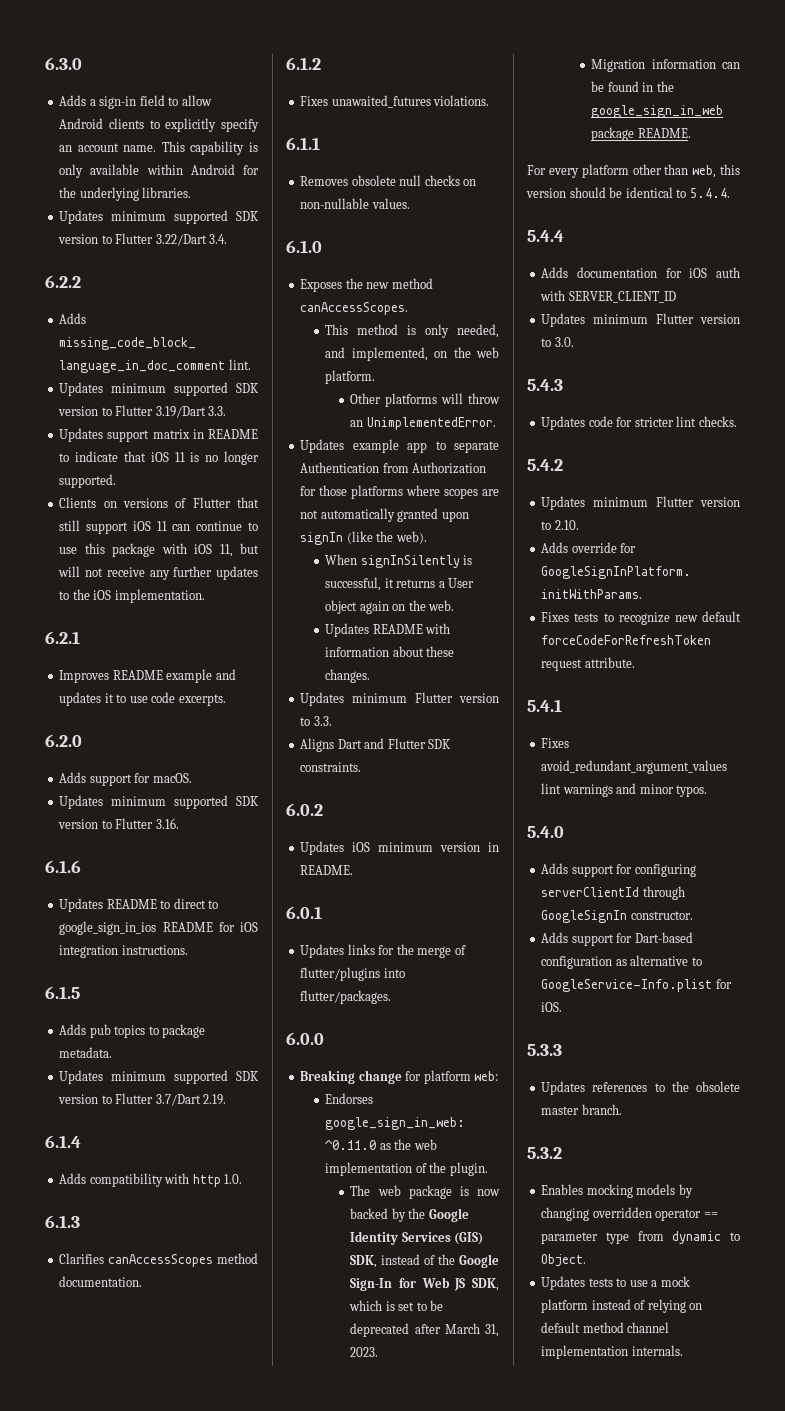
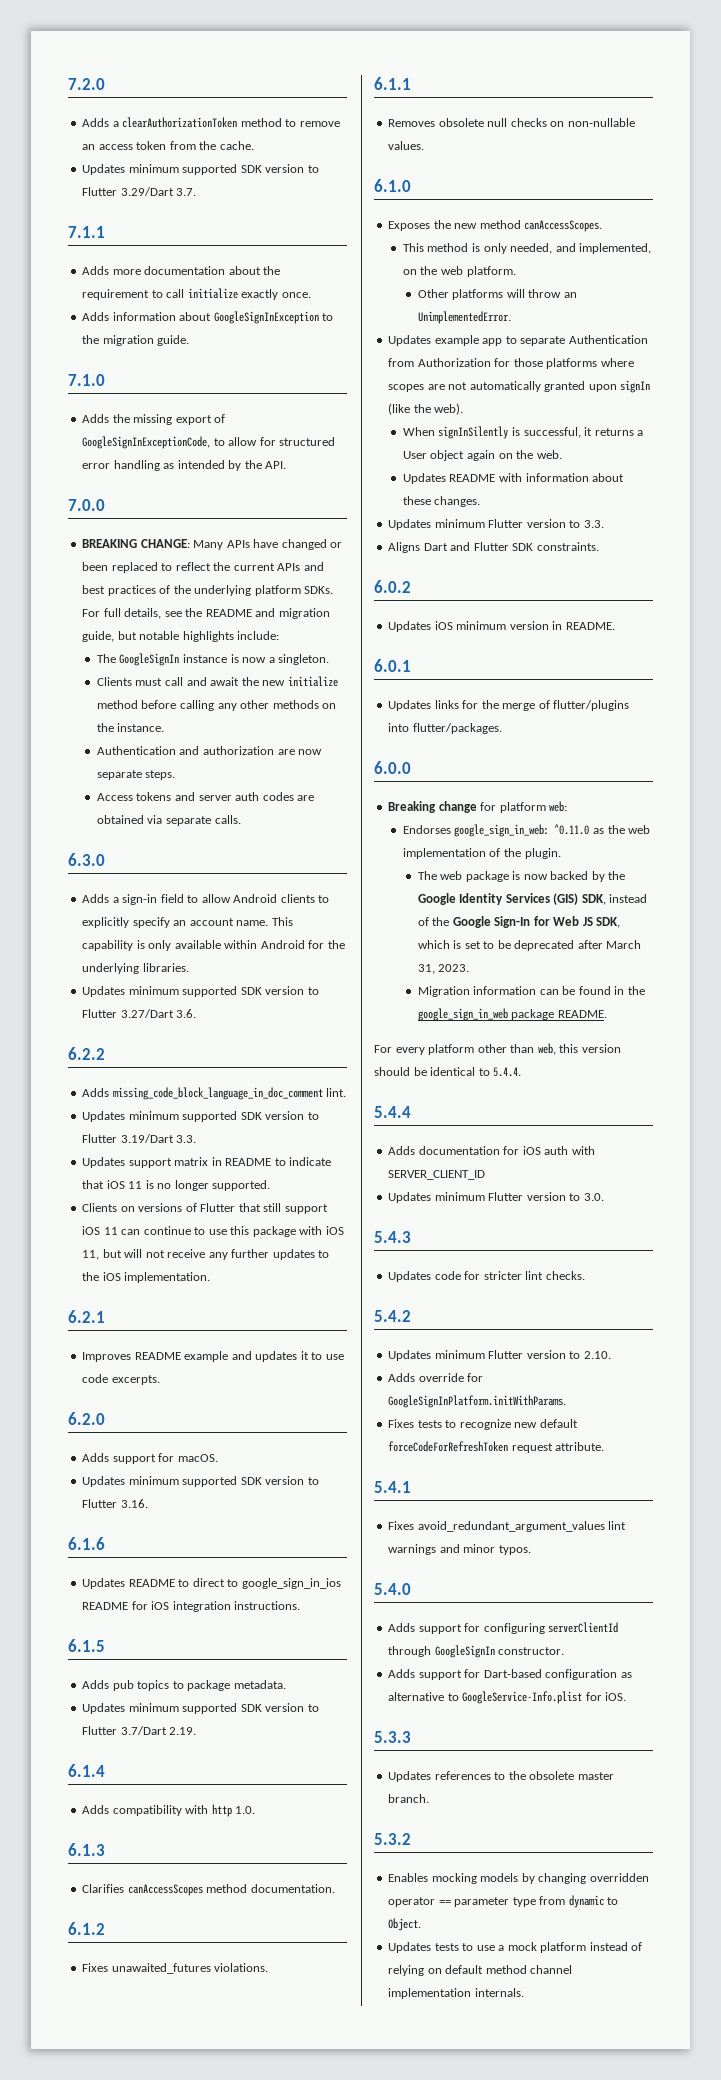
+ 7.2.0
+ Adds a clearAuthorizationToken method to remove an access token from the cache.
+ Updates minimum supported SDK version to Flutter 3.29/Dart 3.7.
+ 7.1.1
+ Adds more documentation about the requirement to call initialize exactly once.
+ Adds information about GoogleSignInException to the migration guide.
+ 7.1.0
+ Adds the missing export of GoogleSignInExceptionCode, to allow for structured error handling as intended by the API.
+ 7.0.0
+ BREAKING CHANGE: Many APIs have changed or been replaced to reflect the current APIs and best practices of the underlying platform SDKs. For full details, see the README and migration guide, but notable highlights include:
+ The GoogleSignIn instance is now a singleton.
+ Clients must call and await the new initialize method before calling any other methods on the instance.
+ Authentication and authorization are now separate steps.
+ Access tokens and server auth codes are obtained via separate calls.
- Updates minimum supported SDK version to Flutter 3.22/Dart 3.4.
+ Updates minimum supported SDK version to Flutter 3.27/Dart 3.6.

